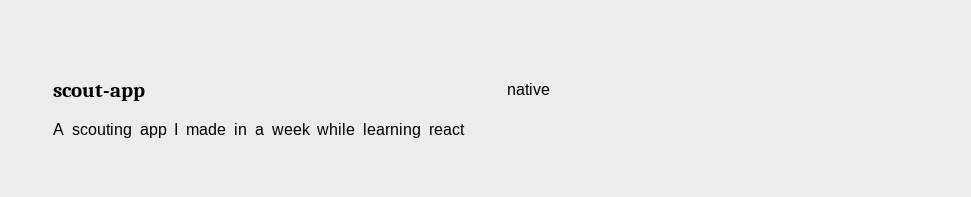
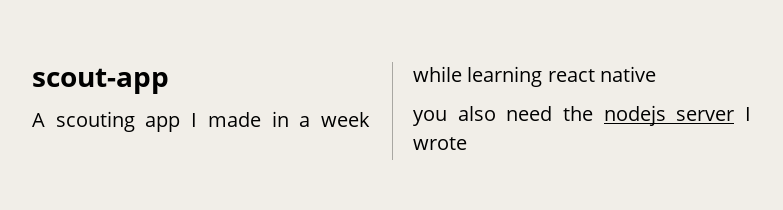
+ you also need the nodejs server I wrote

